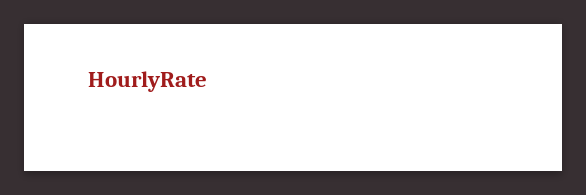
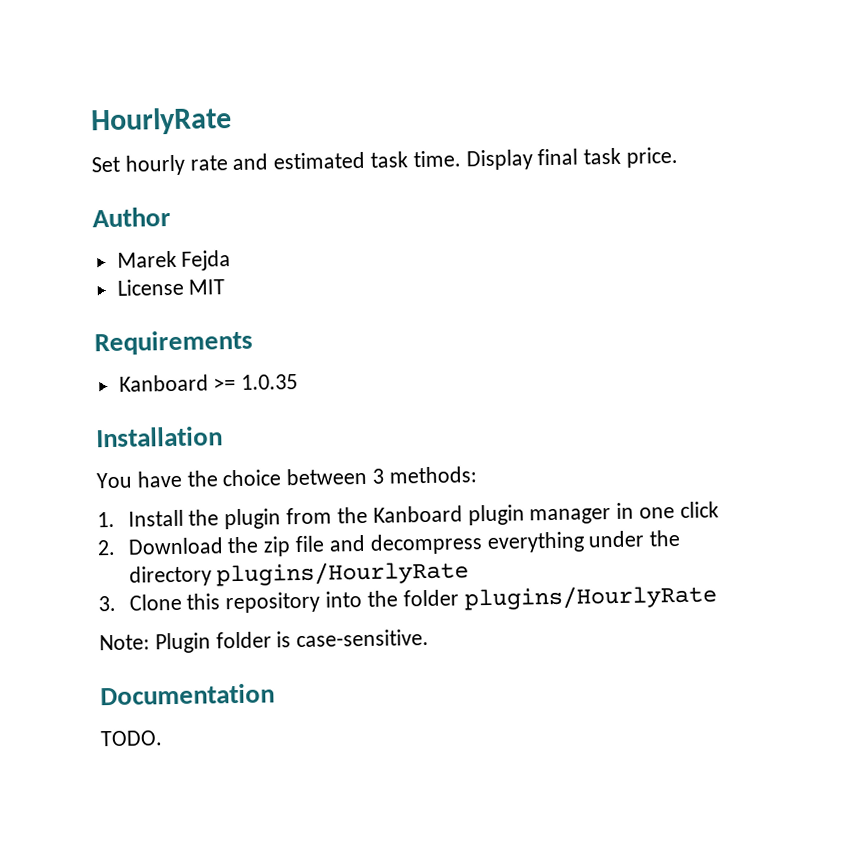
+ Set hourly rate and estimated task time. Display final task price.
+ Author
+ Marek Fejda
+ License MIT
+ Requirements
+ Kanboard >= 1.0.35
+ Installation
+ You have the choice between 3 methods:
+ 1. Install the plugin from the Kanboard plugin manager in one click
+ 2. Download the zip file and decompress everything under the directory plugins/HourlyRate
+ 3. Clone this repository into the folder plugins/HourlyRate
+ Note: Plugin folder is case-sensitive.
+ Documentation
+ TODO.

